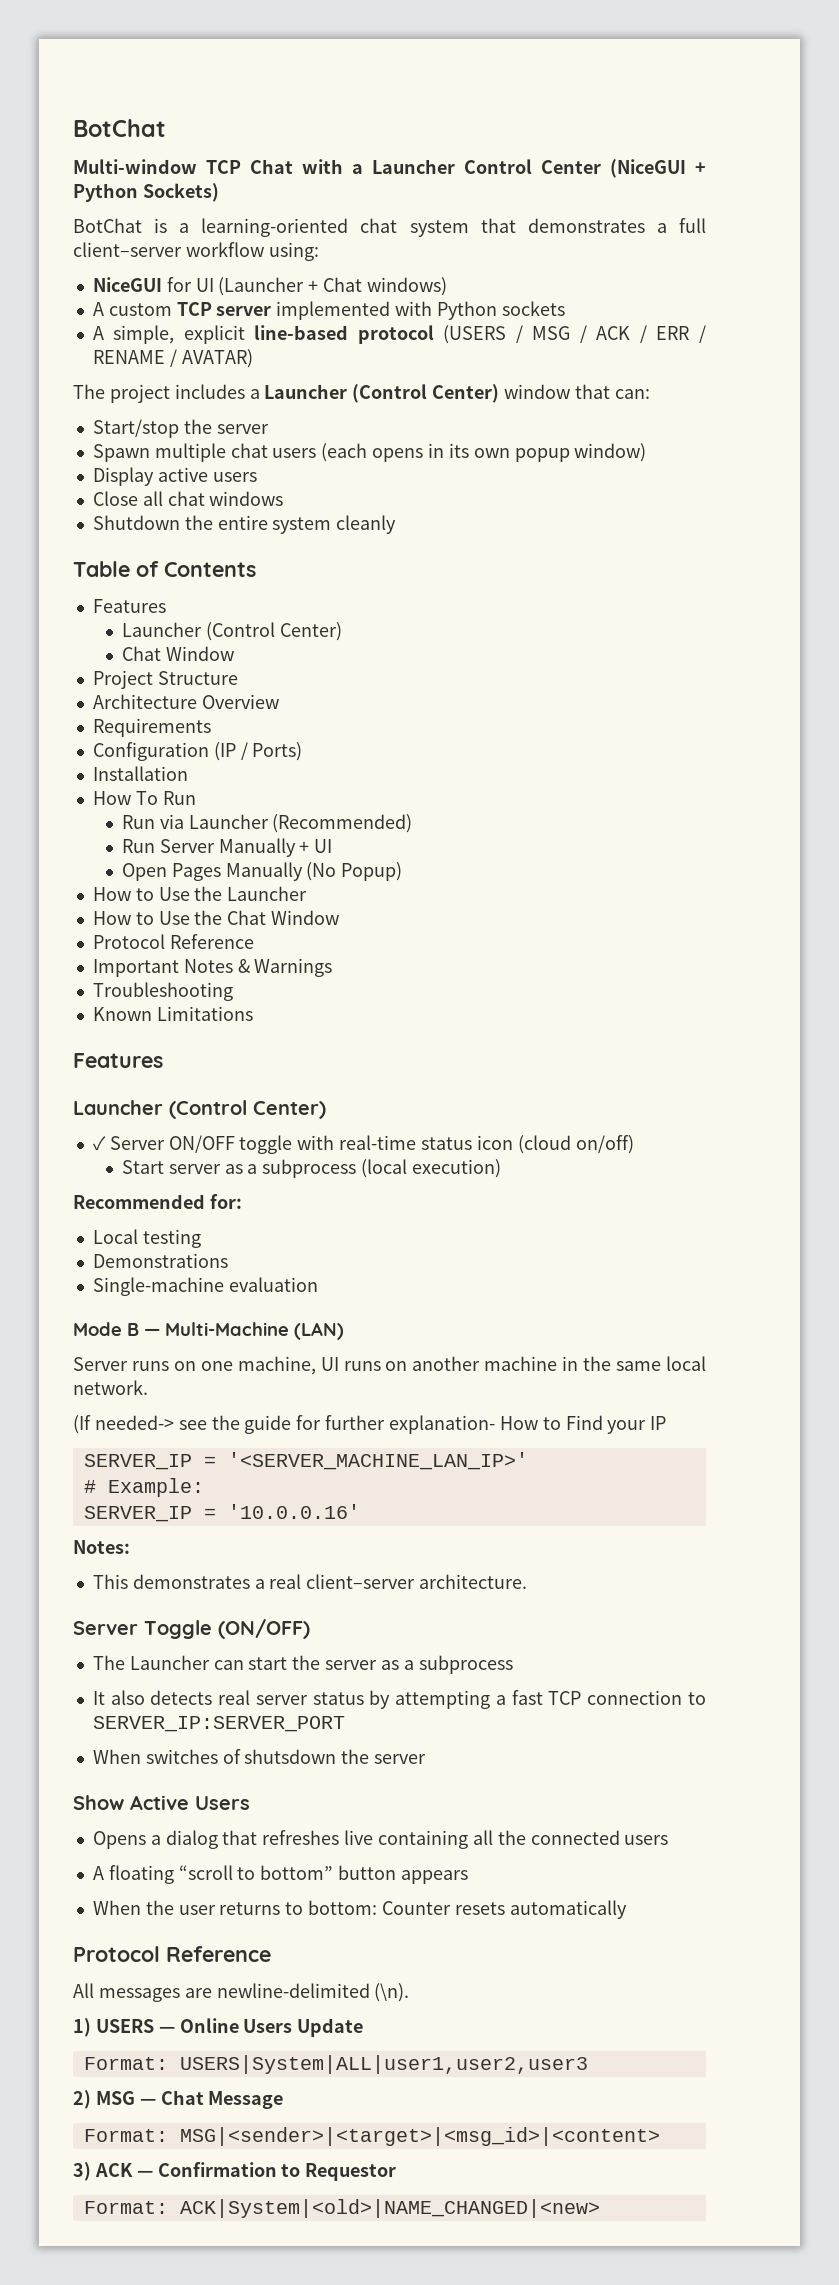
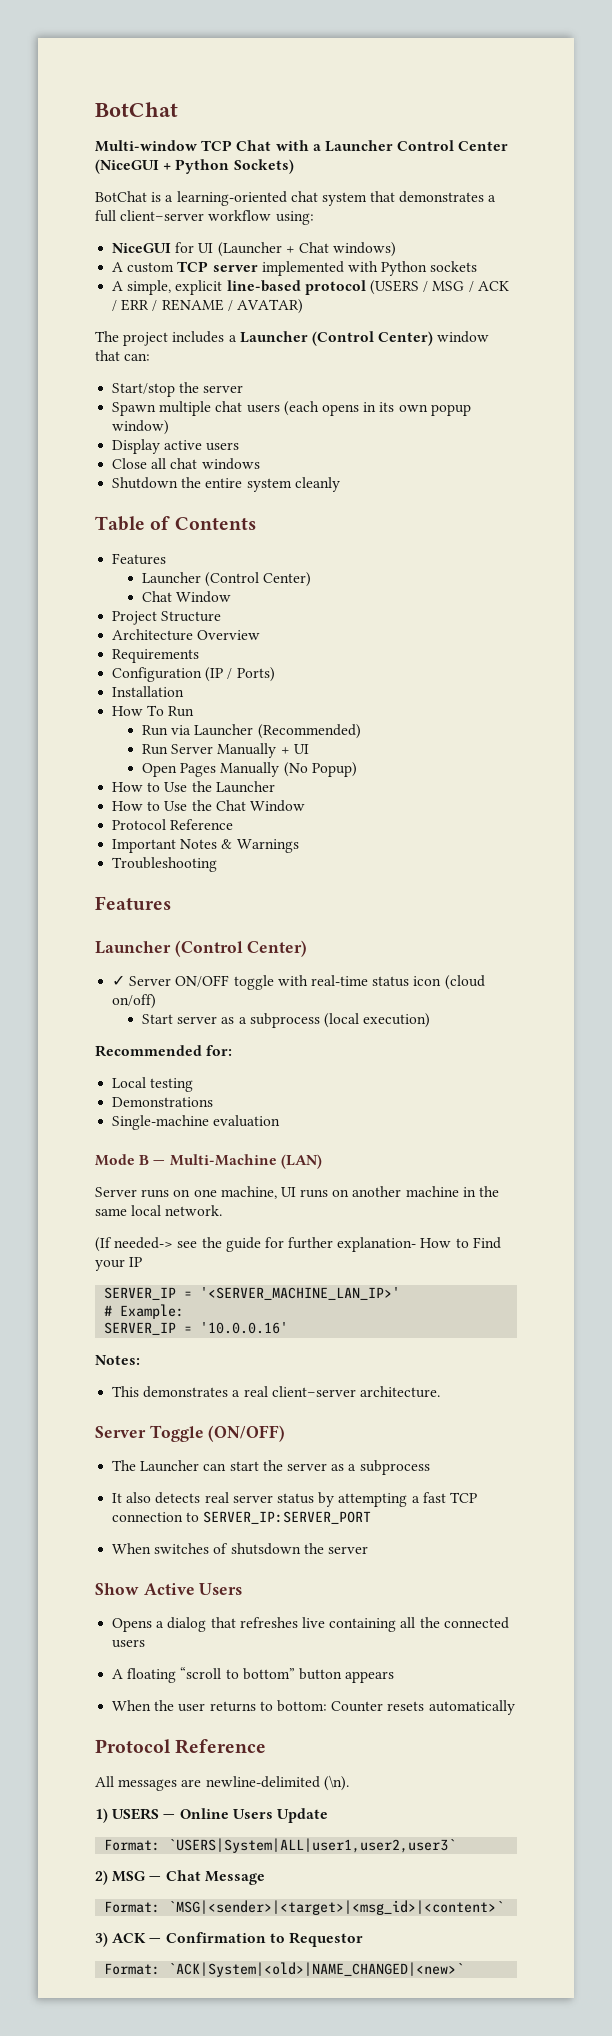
- Known Limitations
- Format: USERS|System|ALL|user1,user2,user3
+ Format: `USERS|System|ALL|user1,user2,user3`
- Format: MSG|<sender>|<target>|<msg_id>|<content>
+ Format: `MSG|<sender>|<target>|<msg_id>|<content>`
- Format: ACK|System|<old>|NAME_CHANGED|<new>
+ Format: `ACK|System|<old>|NAME_CHANGED|<new>`

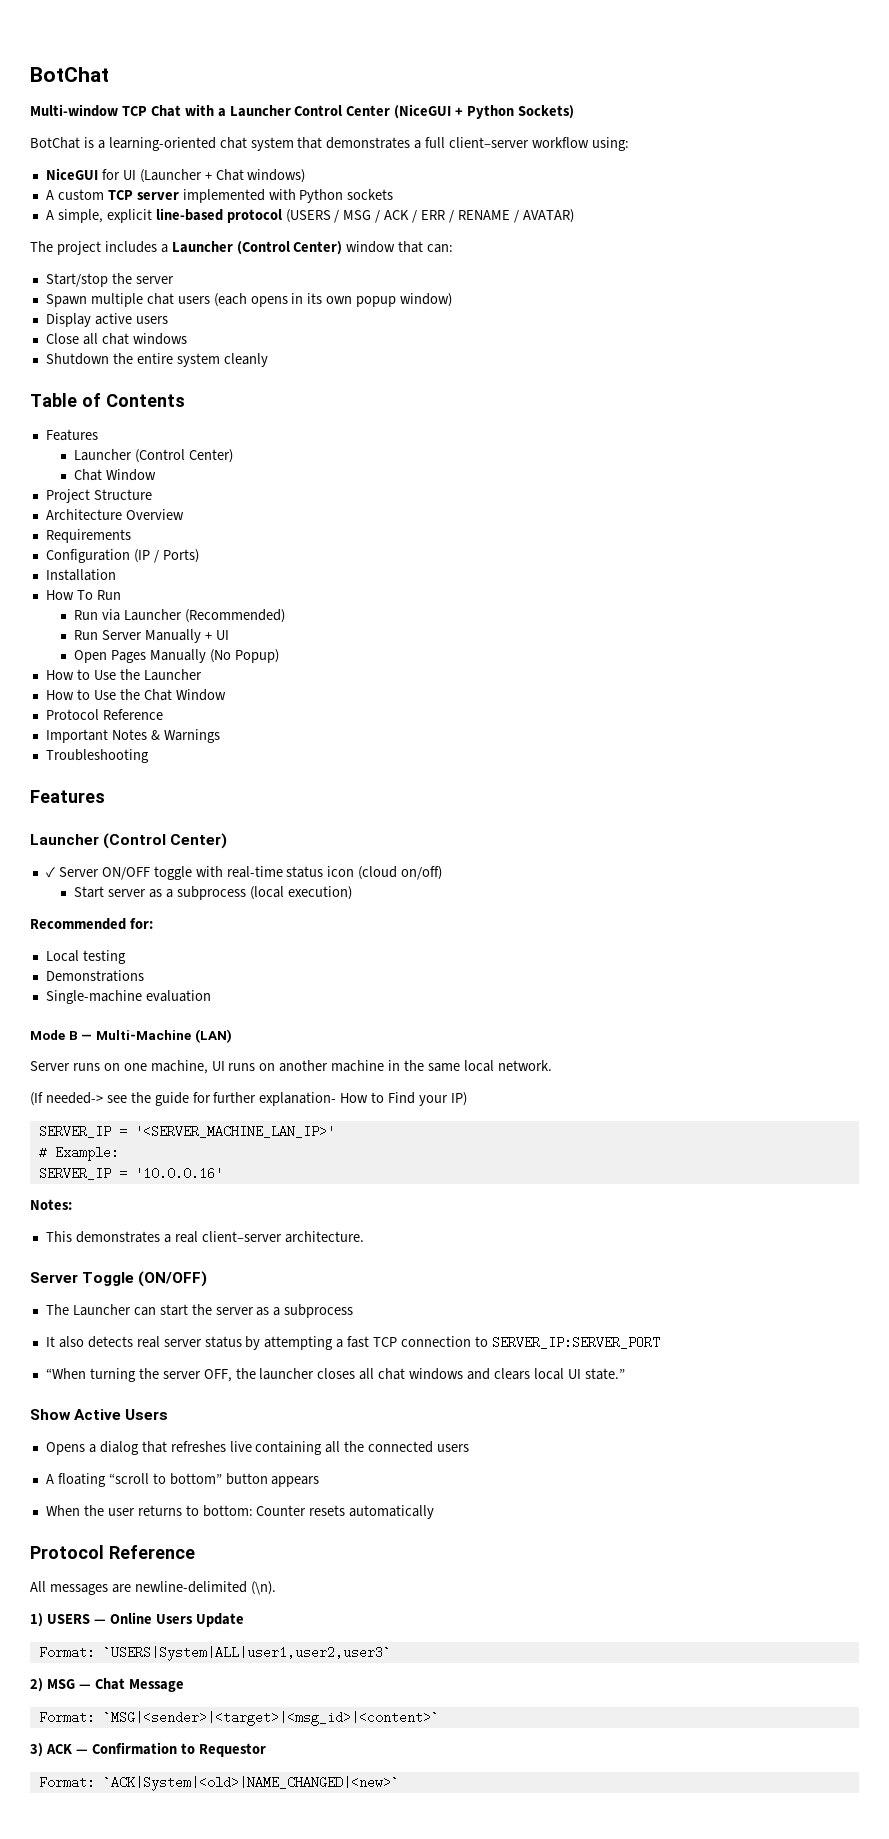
- (If needed-> see the guide for further explanation- How to Find your IP
+ (If needed-> see the guide for further explanation- How to Find your IP)
- When switches of shutsdown the server
+ “When turning the server OFF, the launcher closes all chat windows and clears local UI state.”

